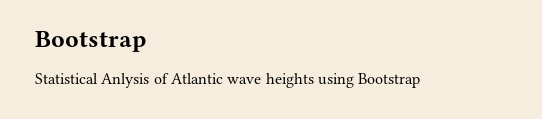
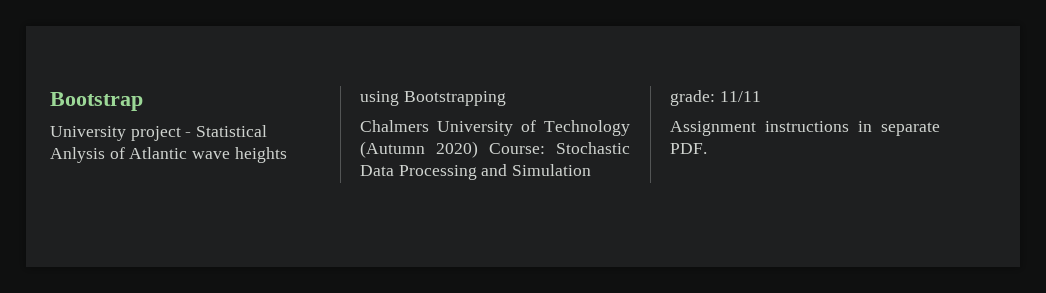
- Statistical Anlysis of Atlantic wave heights using Bootstrap
+ University project - Statistical Anlysis of Atlantic wave heights using Bootstrapping
+ Chalmers University of Technology (Autumn 2020) Course: Stochastic Data Processing and Simulation grade: 11/11
+ Assignment instructions in separate PDF.

